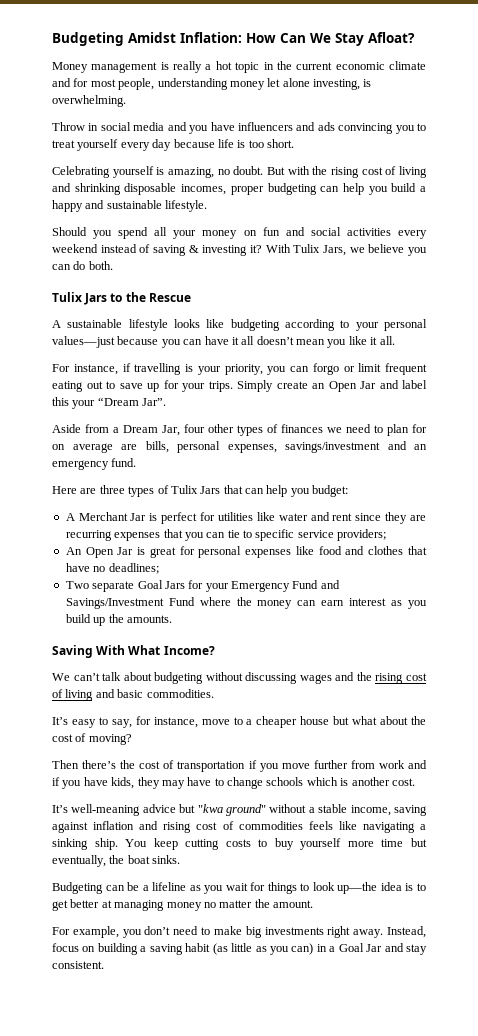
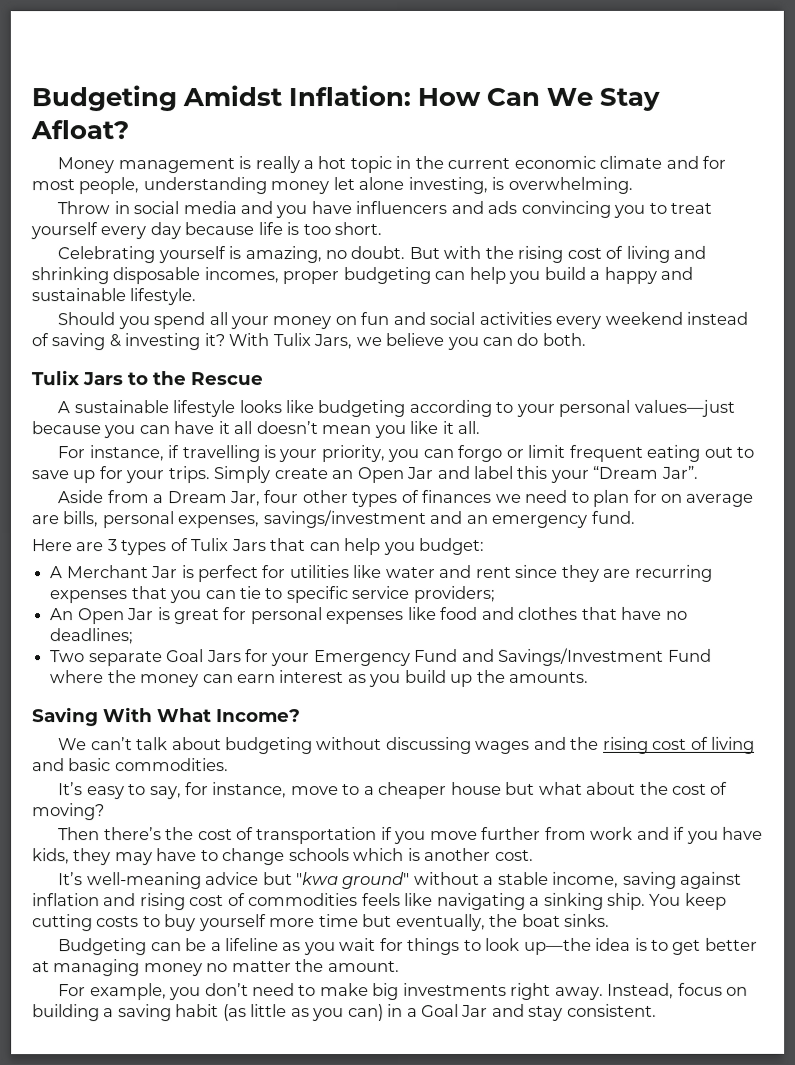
- Here are three types of Tulix Jars that can help you budget:
+ Here are 3 types of Tulix Jars that can help you budget:

